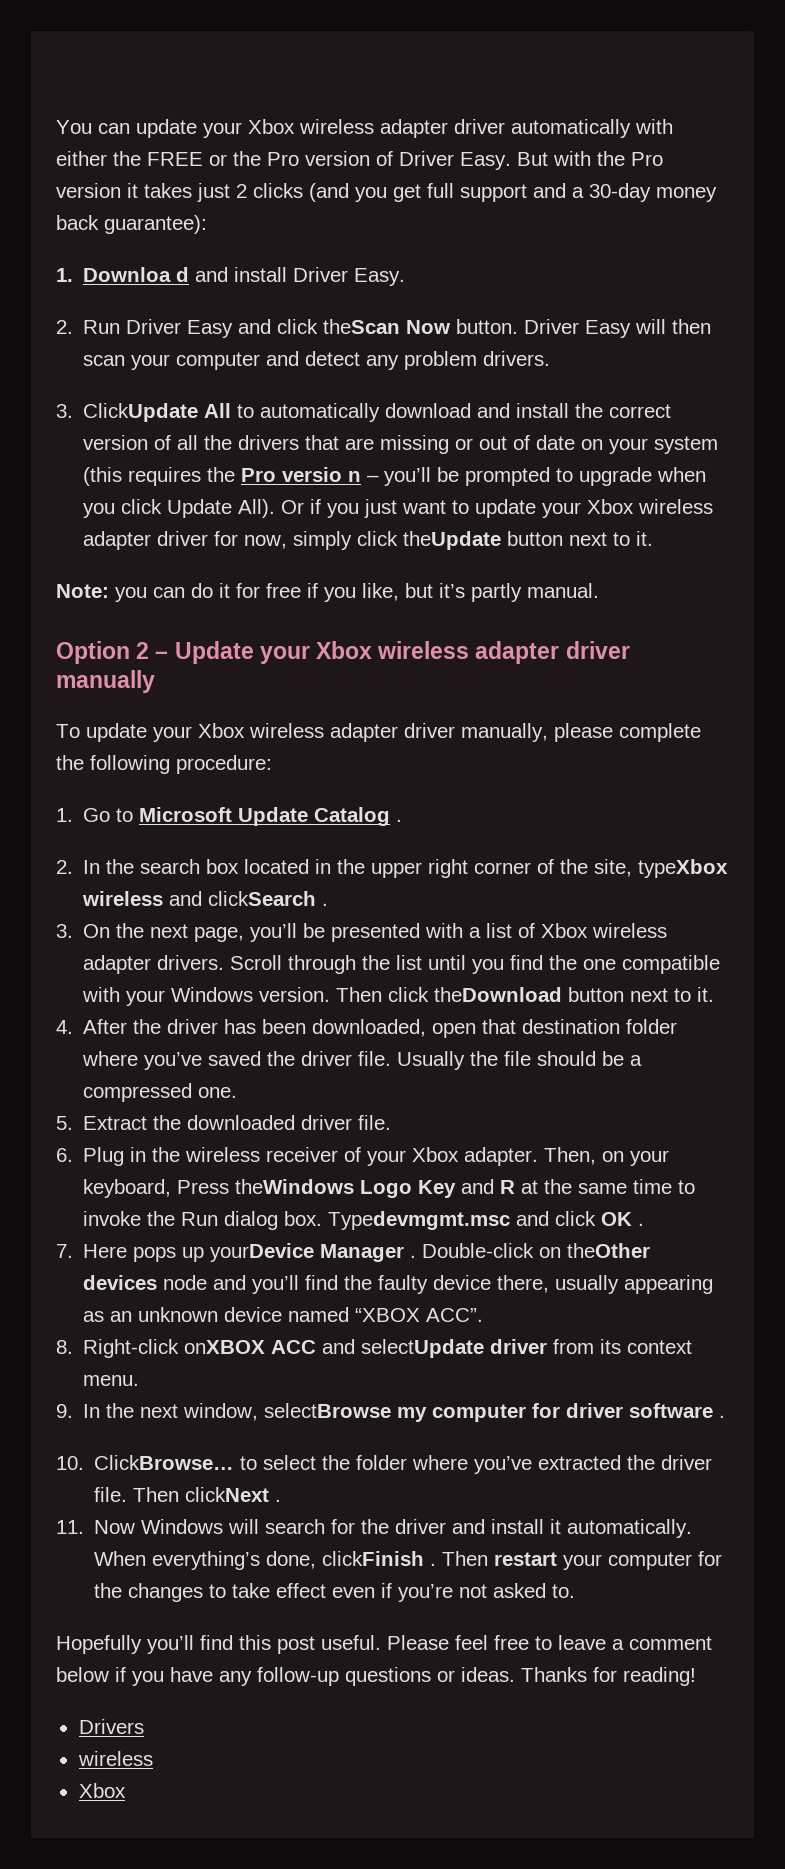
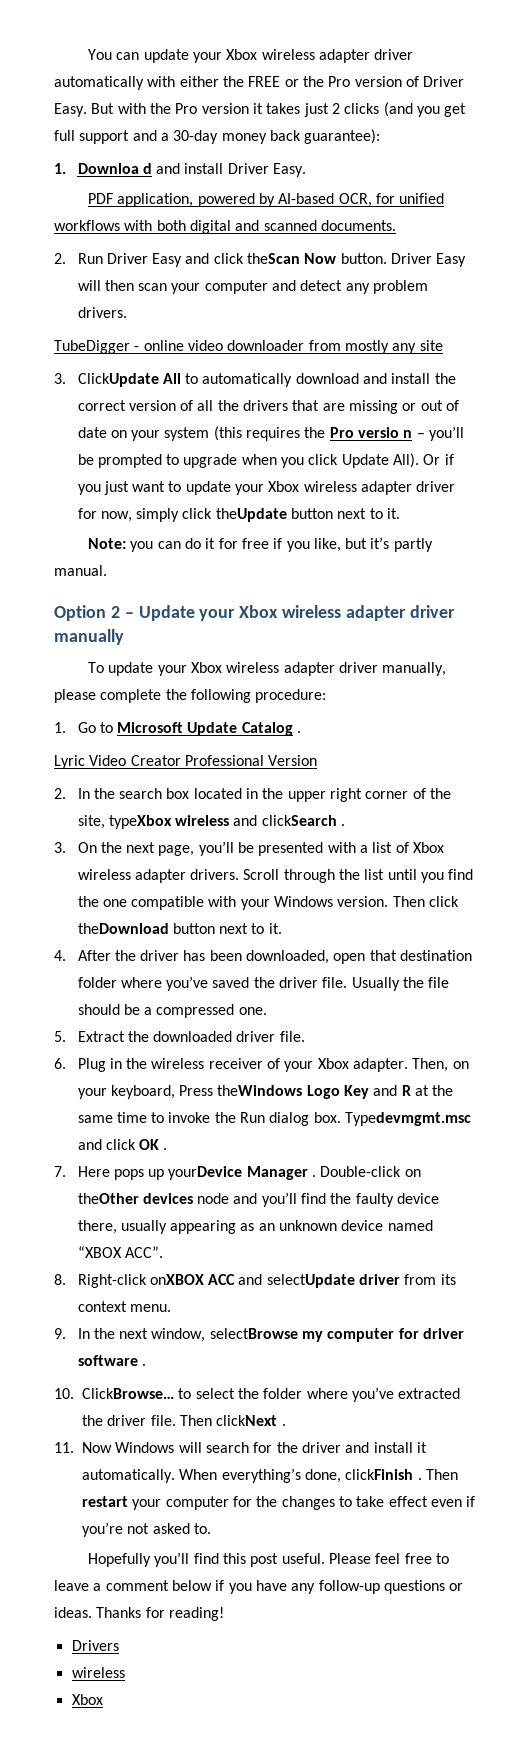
+ PDF application, powered by AI-based OCR, for unified workflows with both digital and scanned documents.
+ TubeDigger - online video downloader from mostly any site
+ Lyric Video Creator Professional Version

